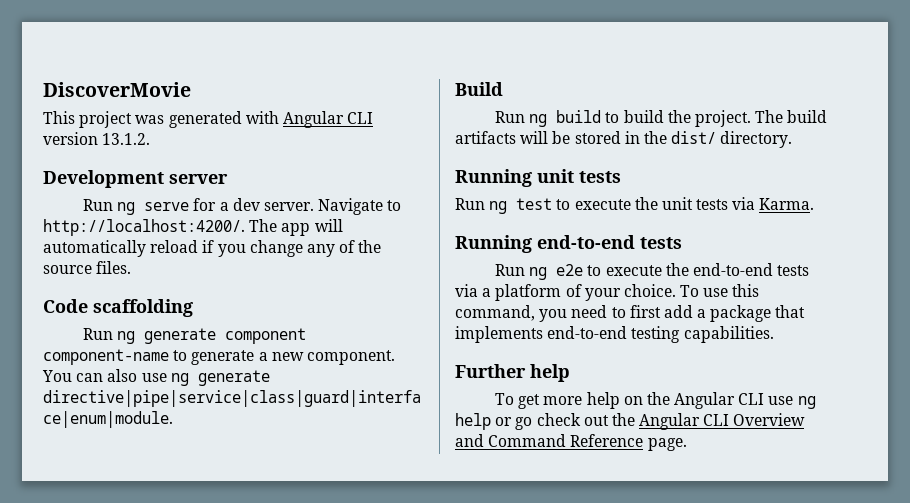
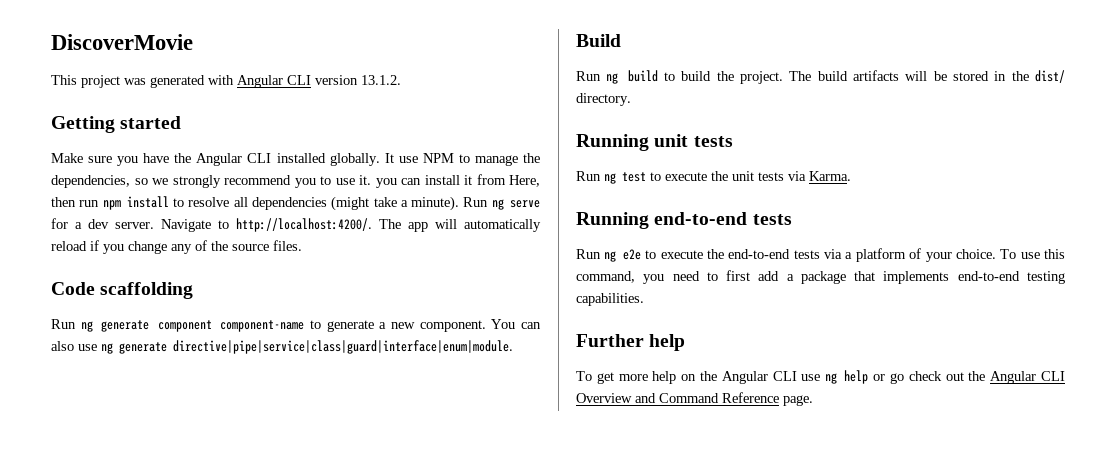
- Development server
- Run ng serve for a dev server.
+ Getting started
+ Make sure you have the Angular CLI installed globally. It use NPM to manage the dependencies, so we strongly recommend you to use it. you can install it from Here, then run npm install to resolve all dependencies (might take a minute). Run ng serve for a dev server.

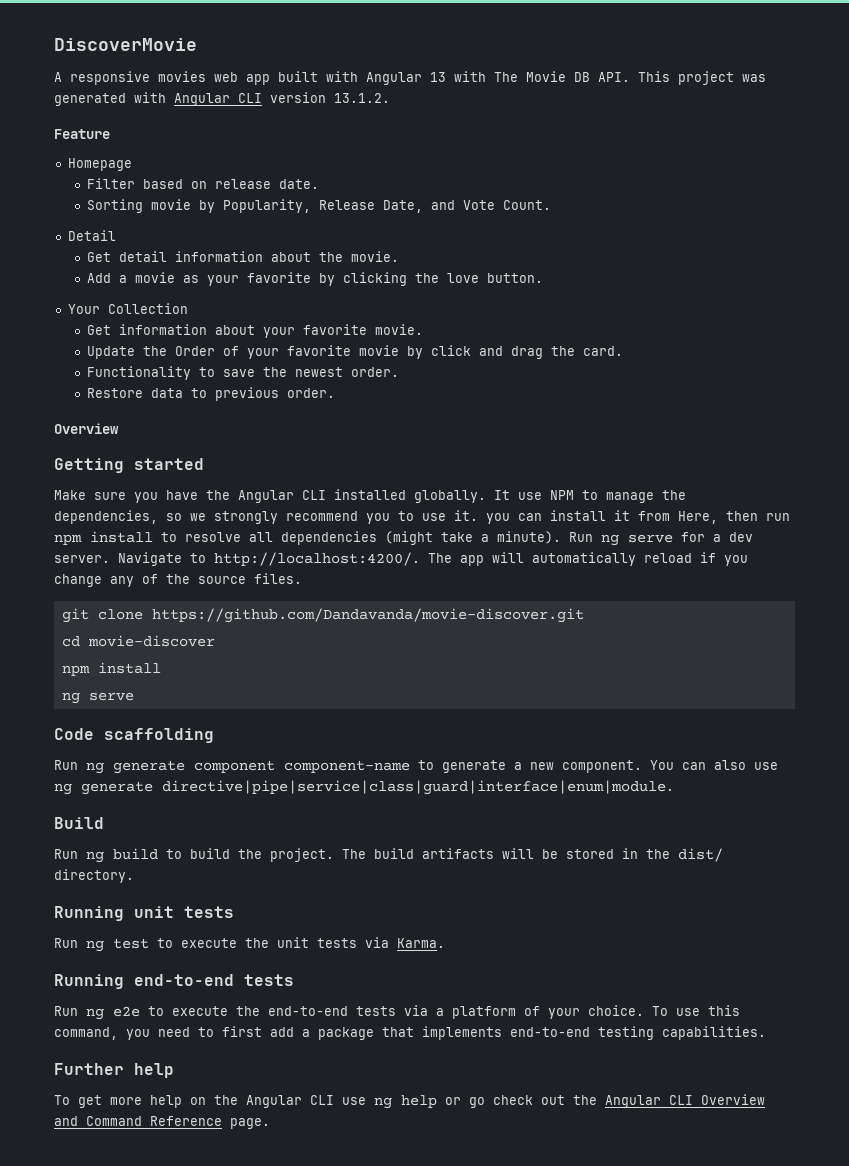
- This project was generated with Angular CLI version 13.1.2.
+ A responsive movies web app built with Angular 13 with The Movie DB API. This project was generated with Angular CLI version 13.1.2.
+ Feature
+ Homepage
+ Filter based on release date.
+ Sorting movie by Popularity, Release Date, and Vote Count.
+ Detail
+ Get detail information about the movie.
+ Add a movie as your favorite by clicking the love button.
+ Your Collection
+ Get information about your favorite movie.
+ Update the Order of your favorite movie by click and drag the card.
+ Functionality to save the newest order.
+ Restore data to previous order.
+ Overview
+ git clone https://github.com/Dandavanda/movie-discover.git
+ cd movie-discover
+ npm install
+ ng serve

